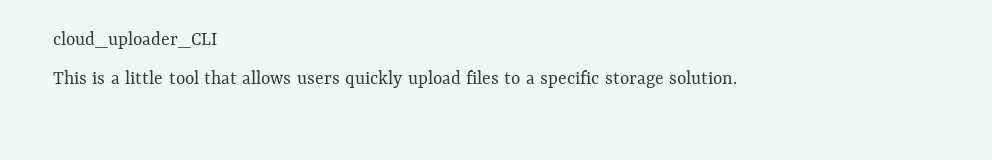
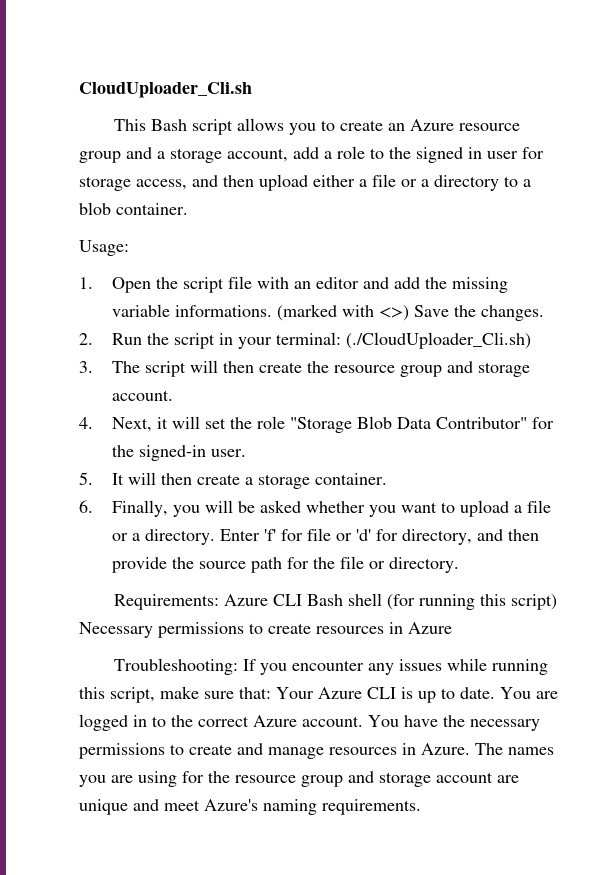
- cloud_uploader_CLI
+ CloudUploader_Cli.sh
- This is a little tool that allows users quickly upload files to a specific storage solution.
+ This Bash script allows you to create an Azure resource group and a storage account, add a role to the signed in user for storage access, and then upload either a file or a directory to a blob container.
+ Usage:
+ 1. Open the script file with an editor and add the missing variable informations. (marked with <>) Save the changes.
+ 2. Run the script in your terminal: (./CloudUploader_Cli.sh)
+ 3. The script will then create the resource group and storage account.
+ 4. Next, it will set the role "Storage Blob Data Contributor" for the signed-in user.
+ 5. It will then create a storage container.
+ 6. Finally, you will be asked whether you want to upload a file or a directory. Enter 'f' for file or 'd' for directory, and then provide the source path for the file or directory.
+ Requirements: Azure CLI Bash shell (for running this script) Necessary permissions to create resources in Azure
+ Troubleshooting: If you encounter any issues while running this script, make sure that: Your Azure CLI is up to date. You are logged in to the correct Azure account. You have the necessary permissions to create and manage resources in Azure. The names you are using for the resource group and storage account are unique and meet Azure's naming requirements.

